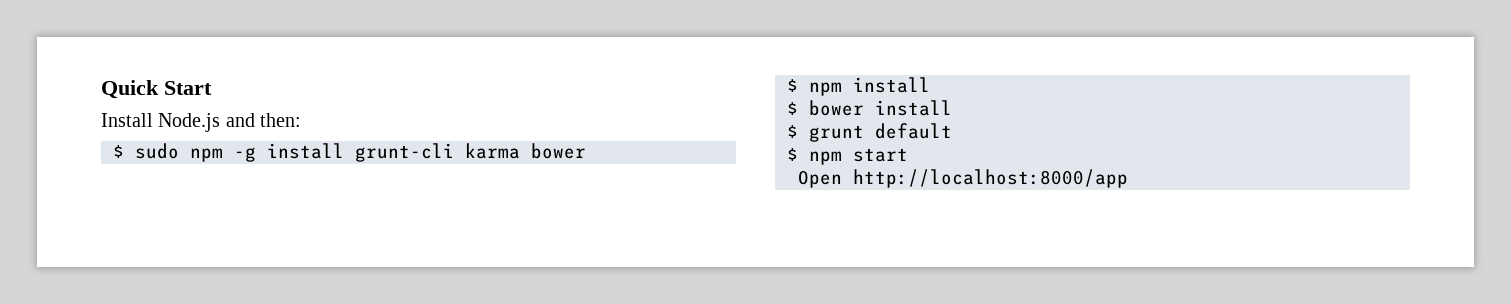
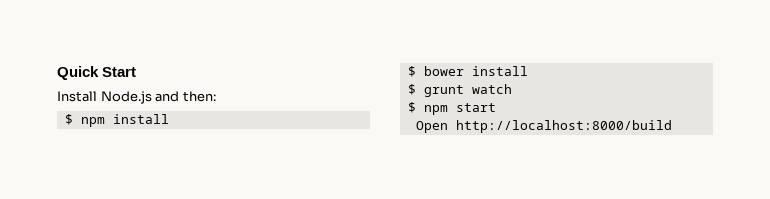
- $ sudo npm -g install grunt-cli karma bower
- $ grunt default
+ $ grunt watch
- Open http://localhost:8000/app
+ Open http://localhost:8000/build

